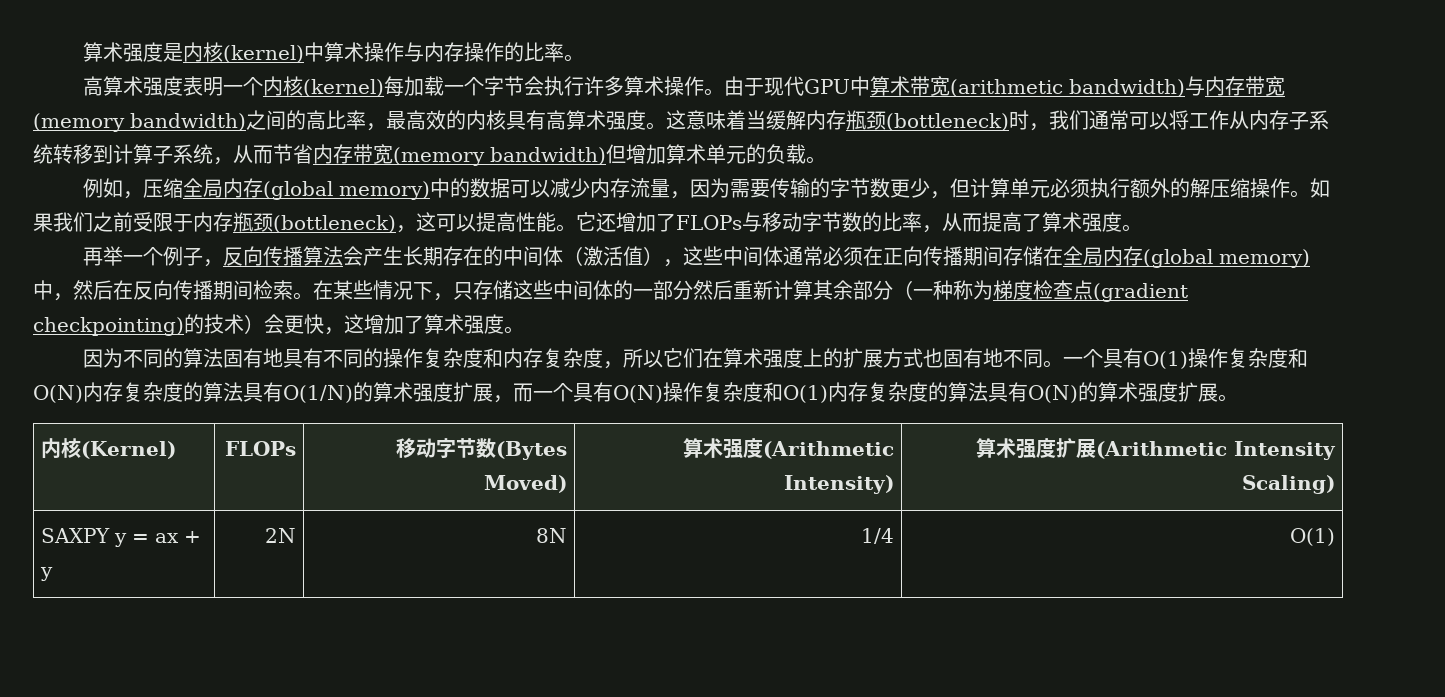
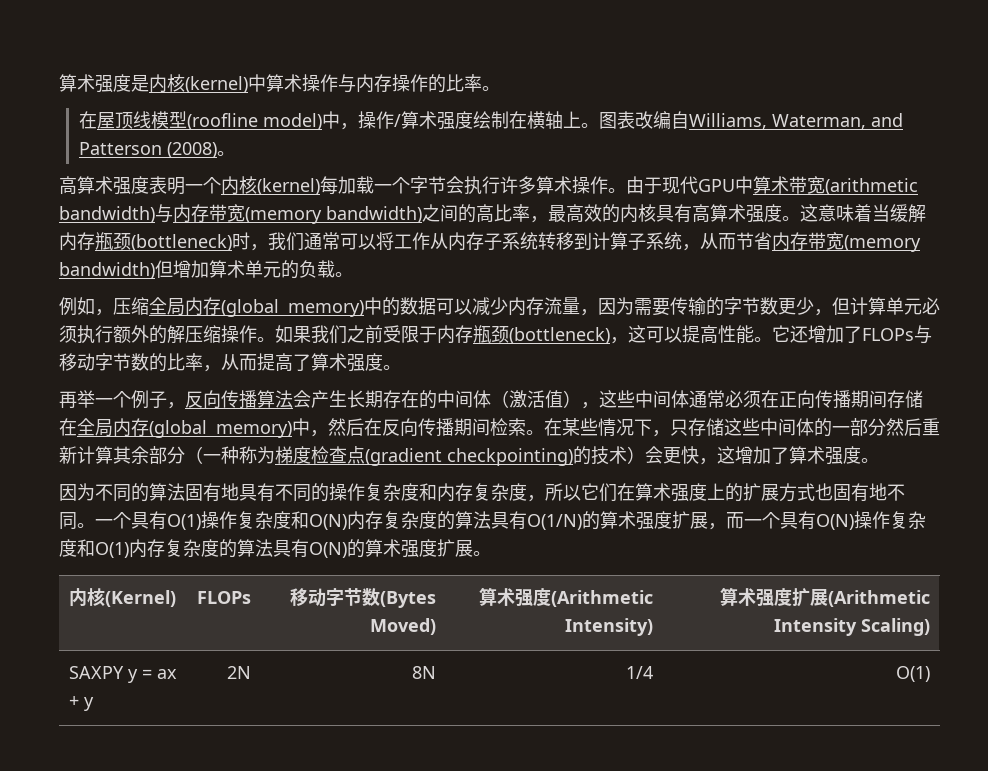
+ 在屋顶线模型(roofline model)中，操作/算术强度绘制在横轴上。图表改编自Williams, Waterman, and Patterson (2008)。

